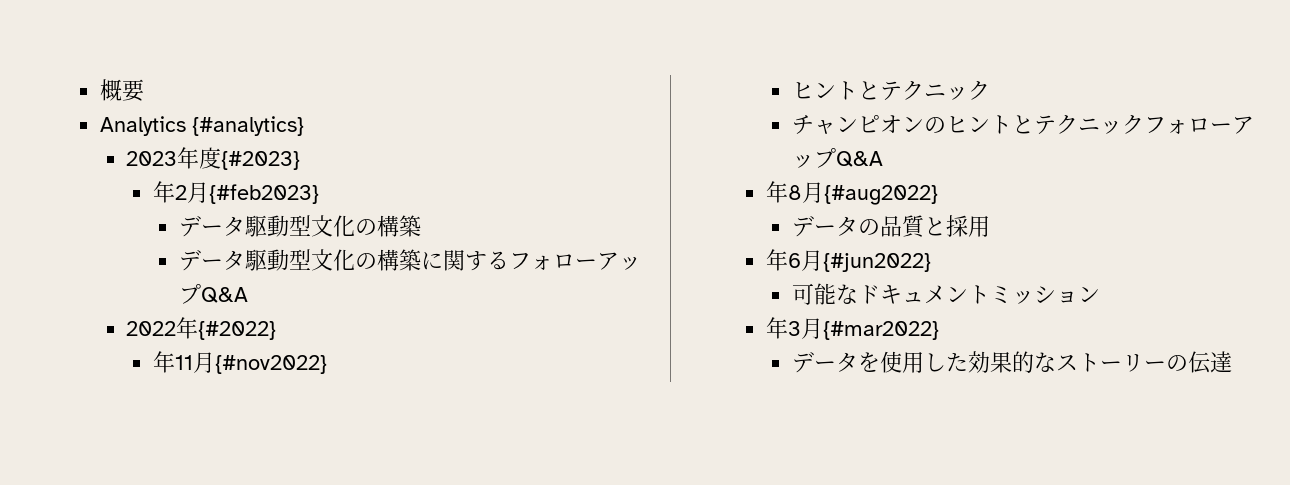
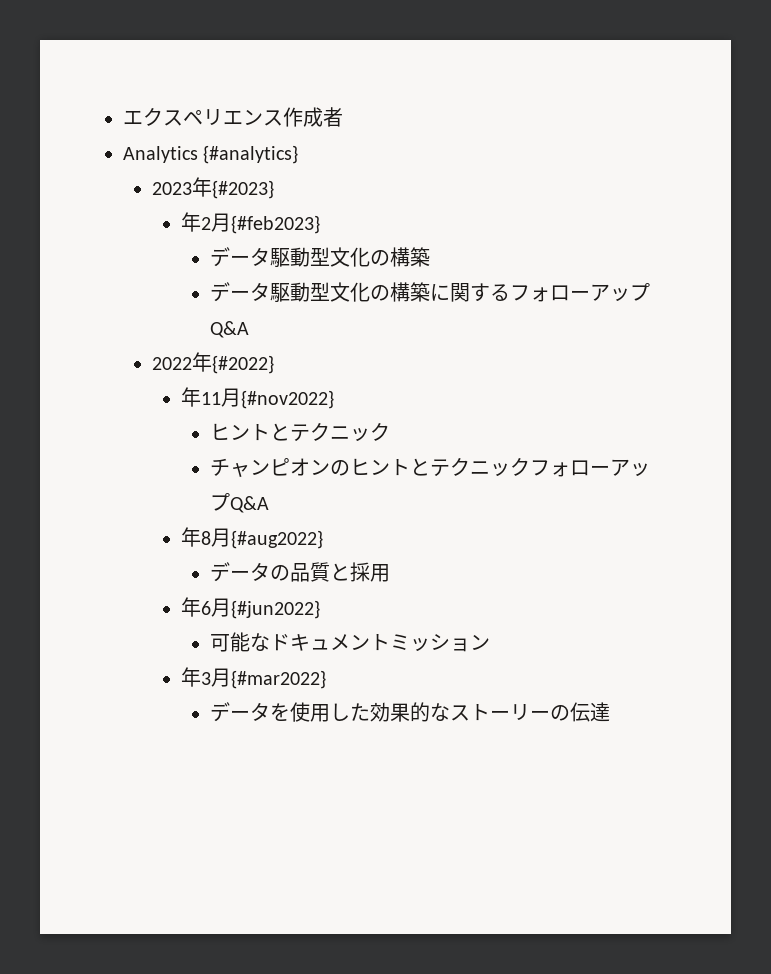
- 概要
+ エクスペリエンス作成者
- 2023年度{#2023}
+ 2023年{#2023}

